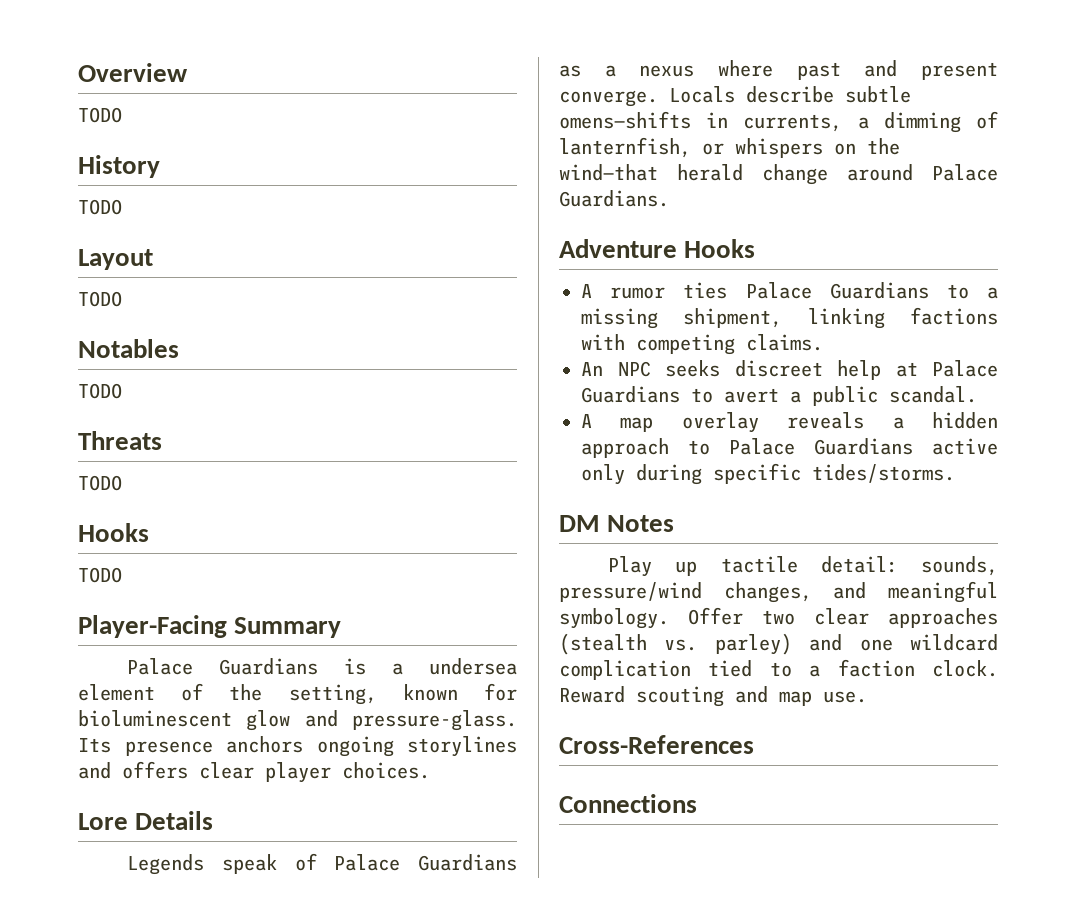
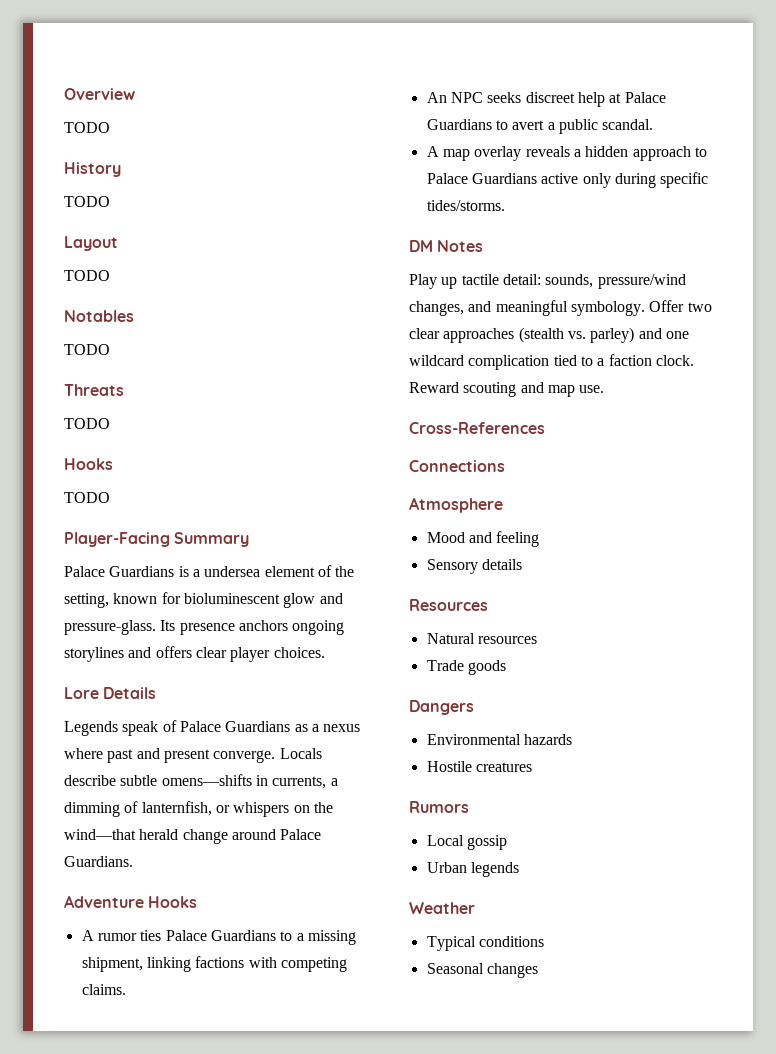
+ Atmosphere
+ Mood and feeling
+ Sensory details
+ Resources
+ Natural resources
+ Trade goods
+ Dangers
+ Environmental hazards
+ Hostile creatures
+ Rumors
+ Local gossip
+ Urban legends
+ Weather
+ Typical conditions
+ Seasonal changes

